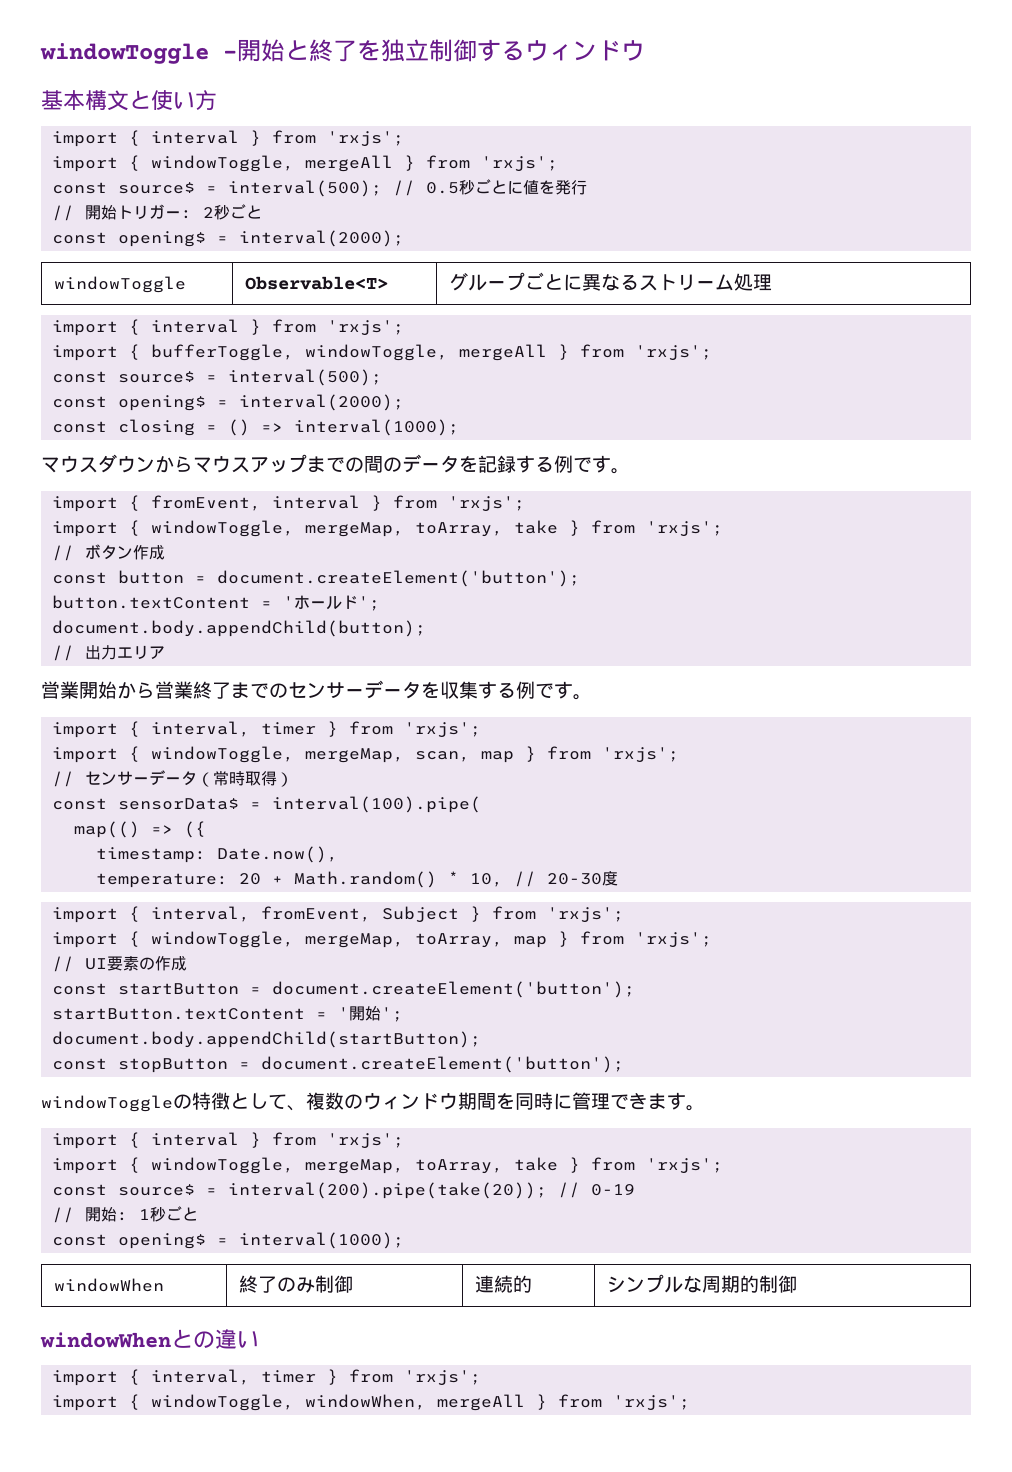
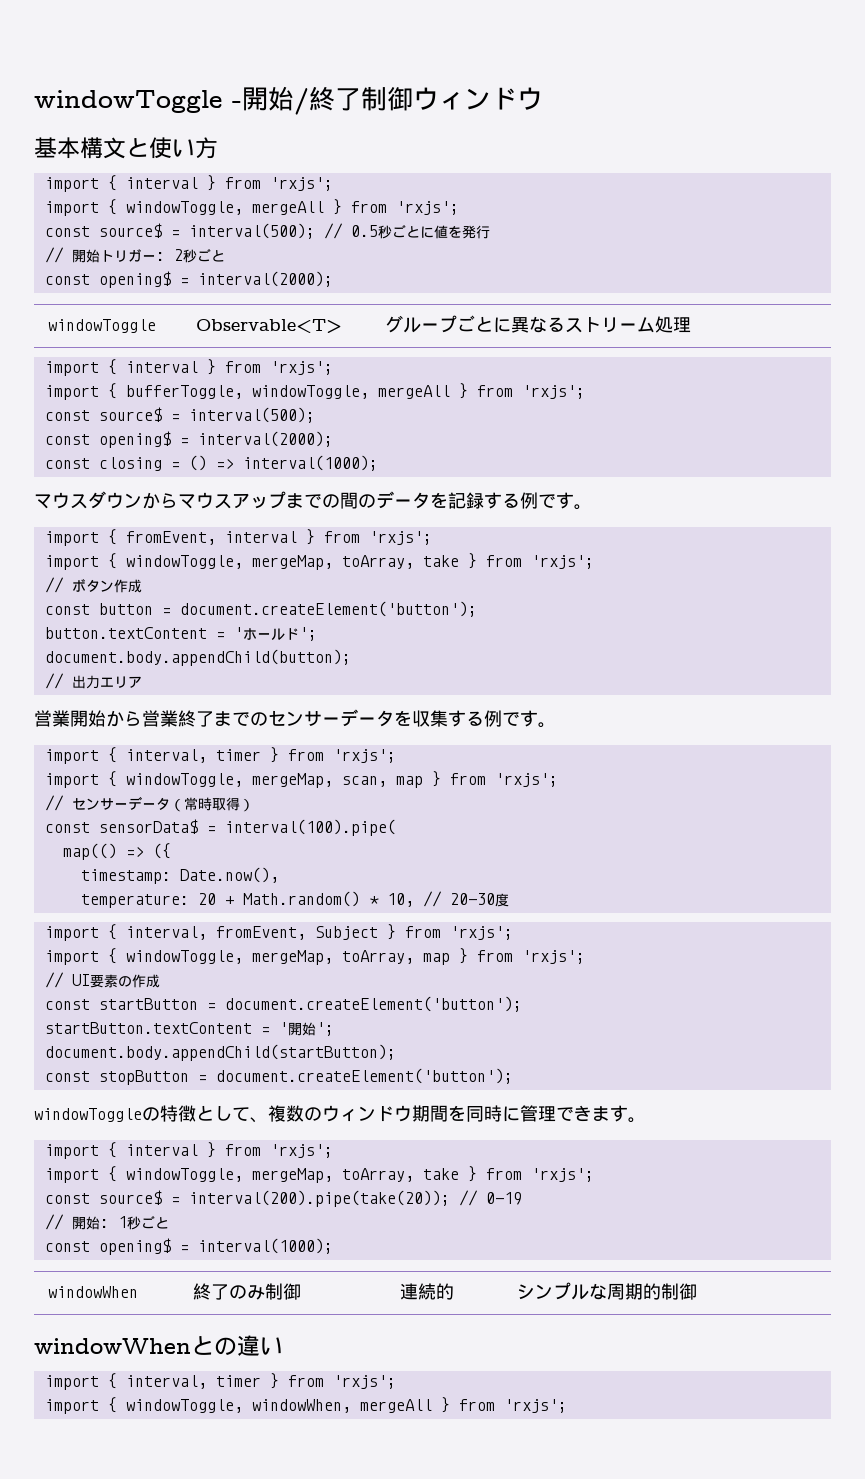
- windowToggle -開始と終了を独立制御するウィンドウ
+ windowToggle -開始/終了制御ウィンドウ

